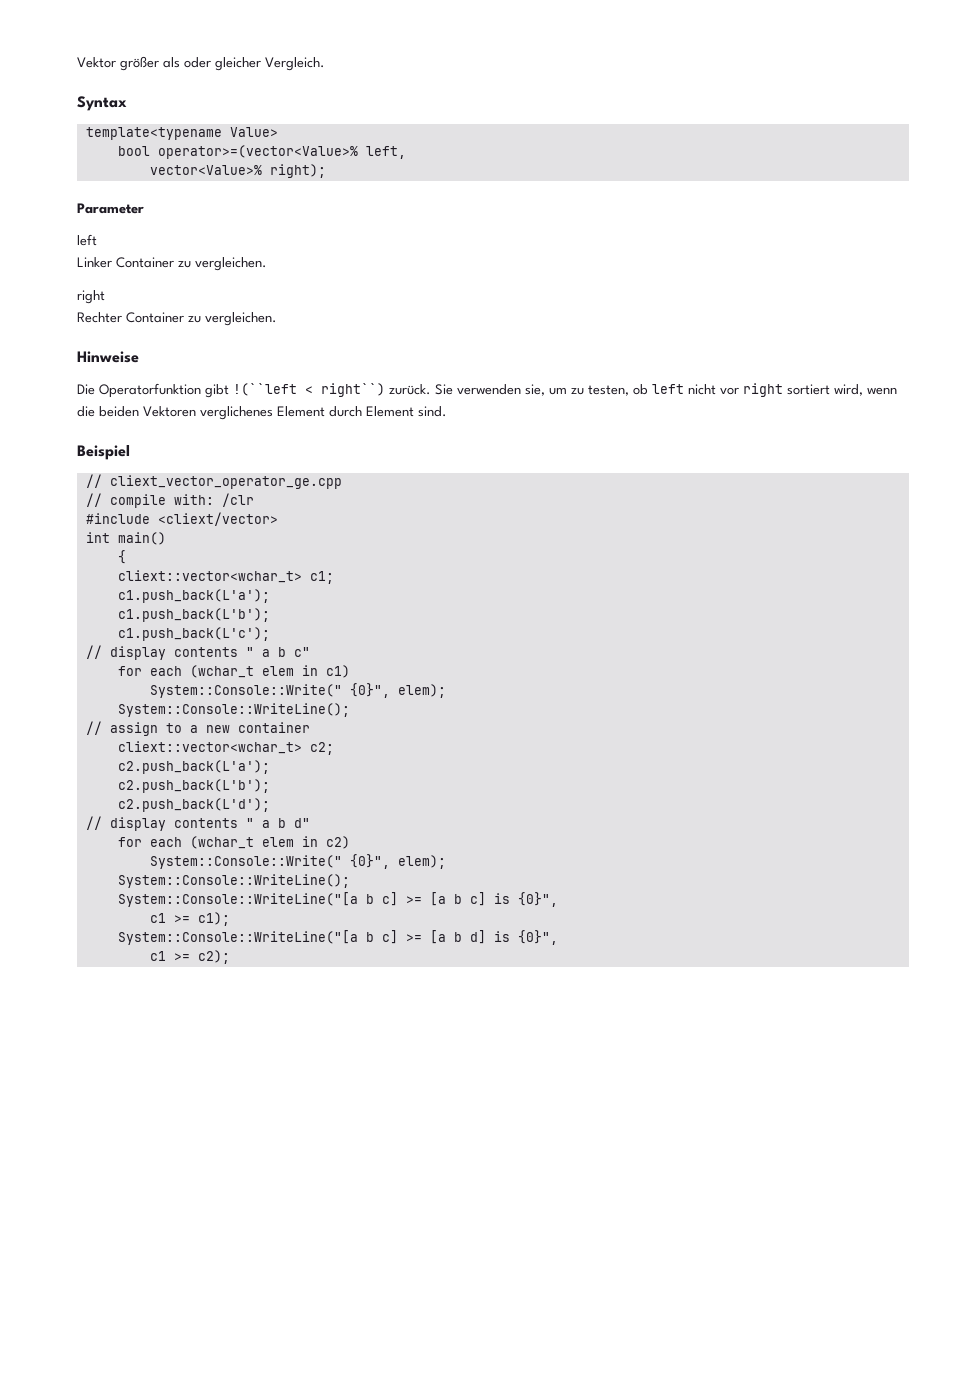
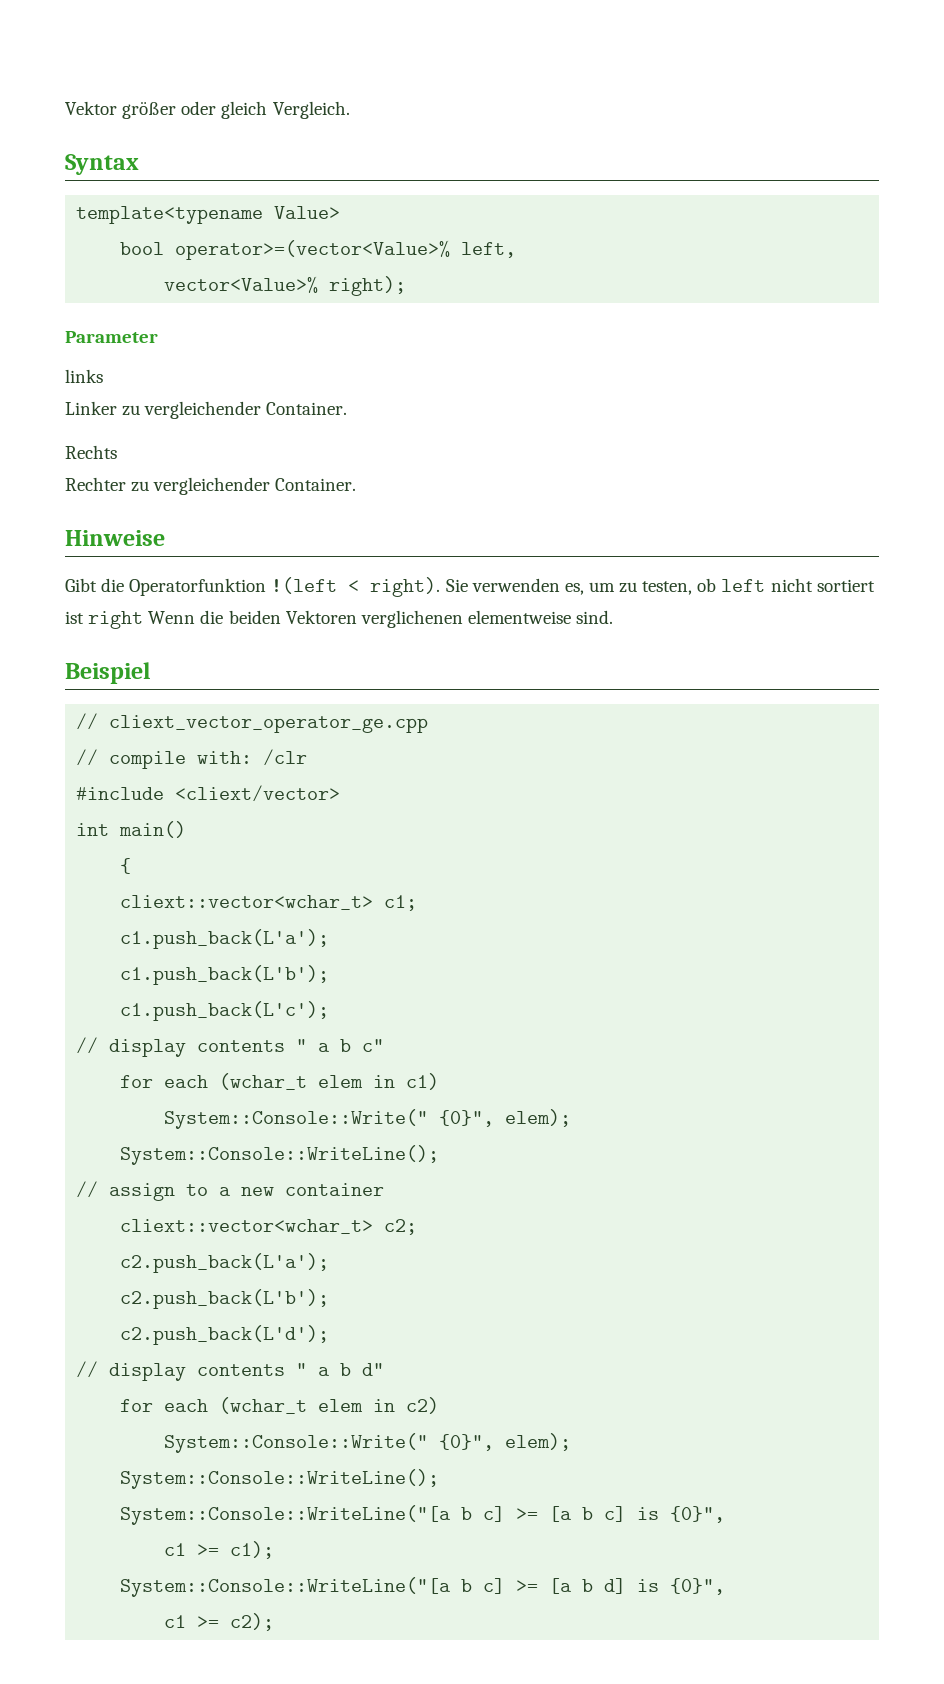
- Vektor größer als oder gleicher Vergleich.
+ Vektor größer oder gleich Vergleich.
  Parameter
- left
+ links
- Linker Container zu vergleichen.
- right
- Rechter Container zu vergleichen.
+ Linker zu vergleichender Container.
+ Rechts
+ Rechter zu vergleichender Container.
  Hinweise
- Die Operatorfunktion gibt !(``left < right``) zurück.
+ Gibt die Operatorfunktion !(left < right).
- Sie verwenden sie, um zu testen, ob left nicht vor right sortiert wird, wenn die beiden Vektoren verglichenes Element durch Element sind.
+ Sie verwenden es, um zu testen, ob left nicht sortiert ist right Wenn die beiden Vektoren verglichenen elementweise sind.

